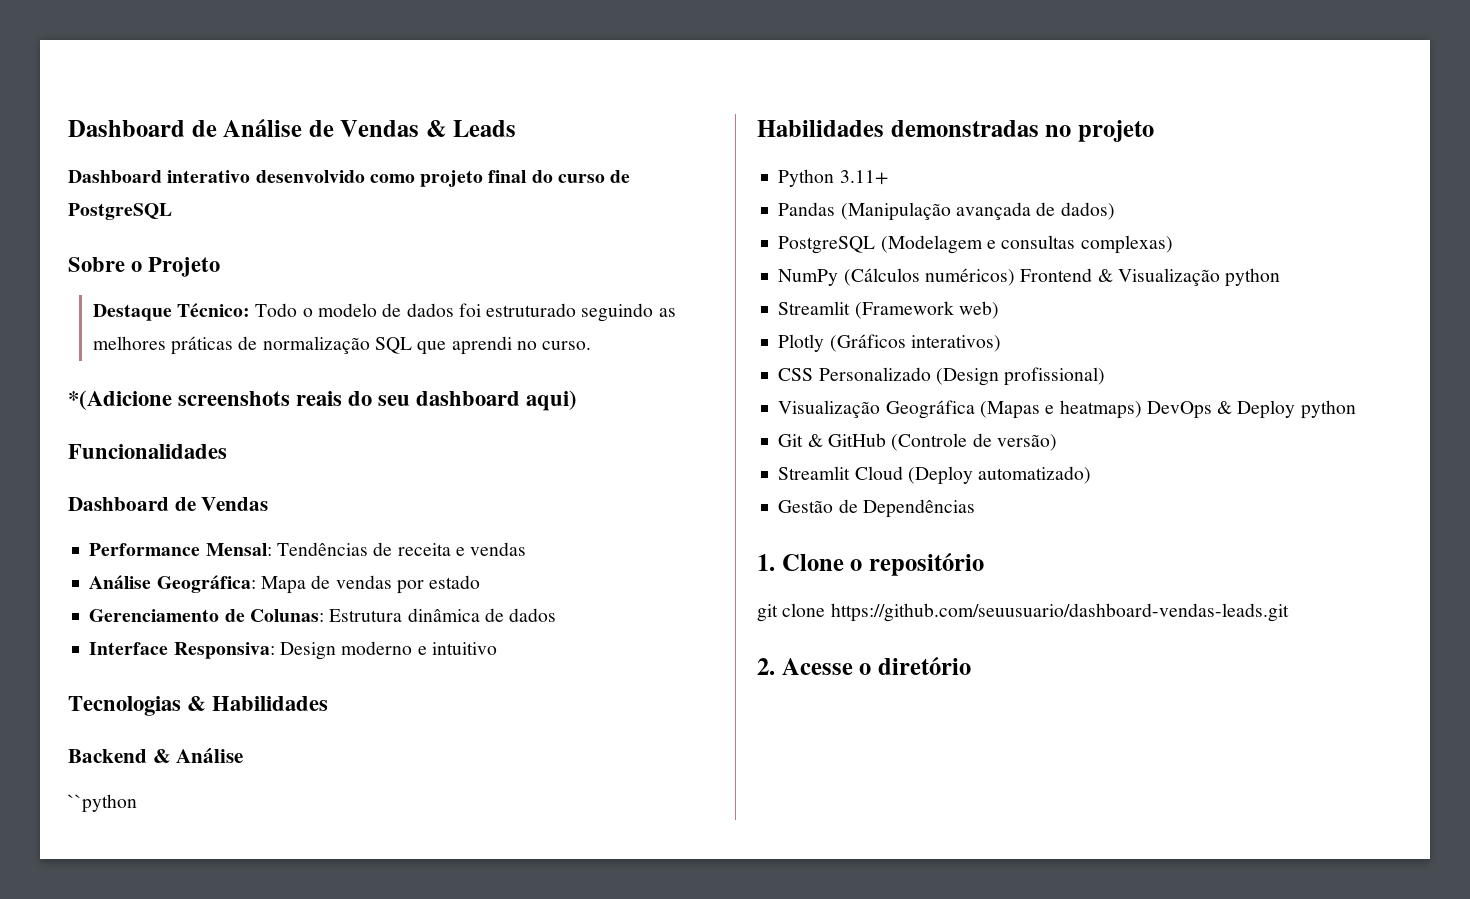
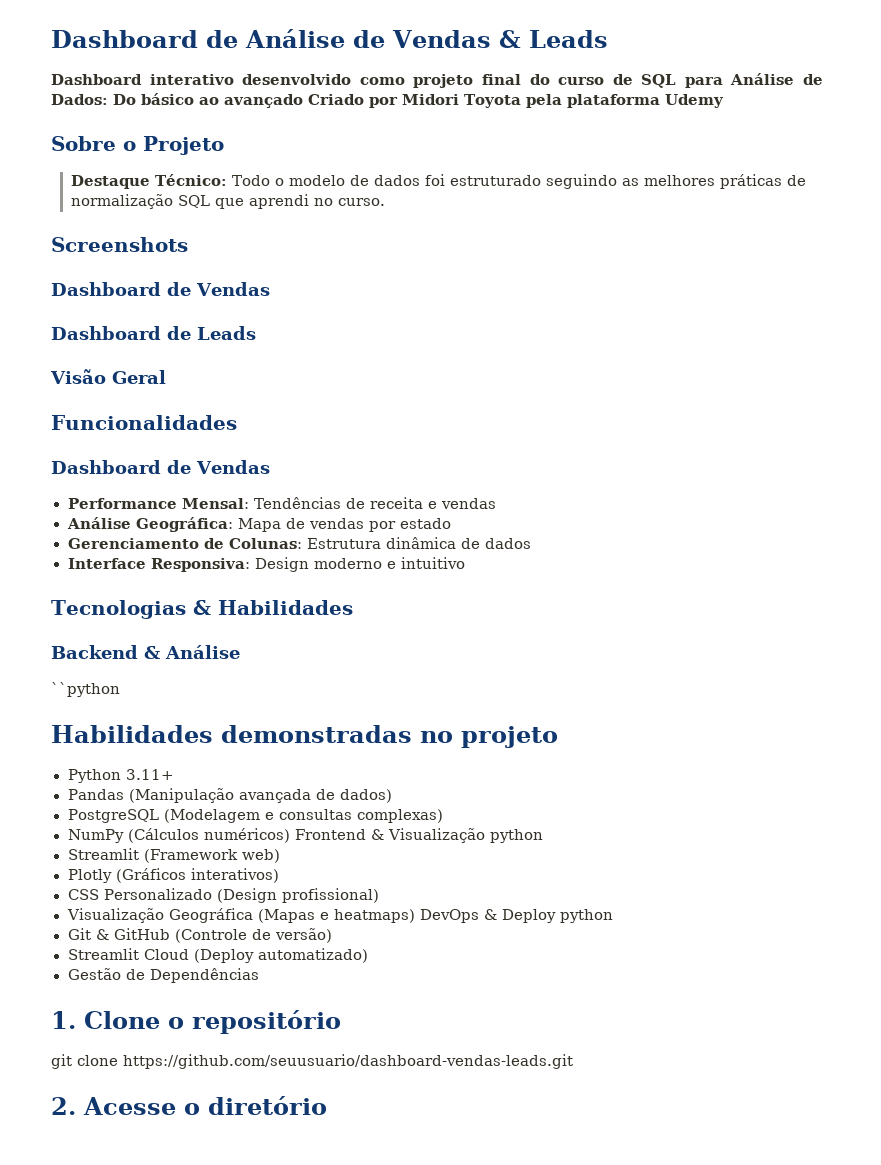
- Dashboard interativo desenvolvido como projeto final do curso de PostgreSQL
+ Dashboard interativo desenvolvido como projeto final do curso de SQL para Análise de Dados: Do básico ao avançado Criado por Midori Toyota pela plataforma Udemy
- *(Adicione screenshots reais do seu dashboard aqui)
+ Screenshots
+ Dashboard de Vendas
+ Dashboard de Leads
+ Visão Geral

